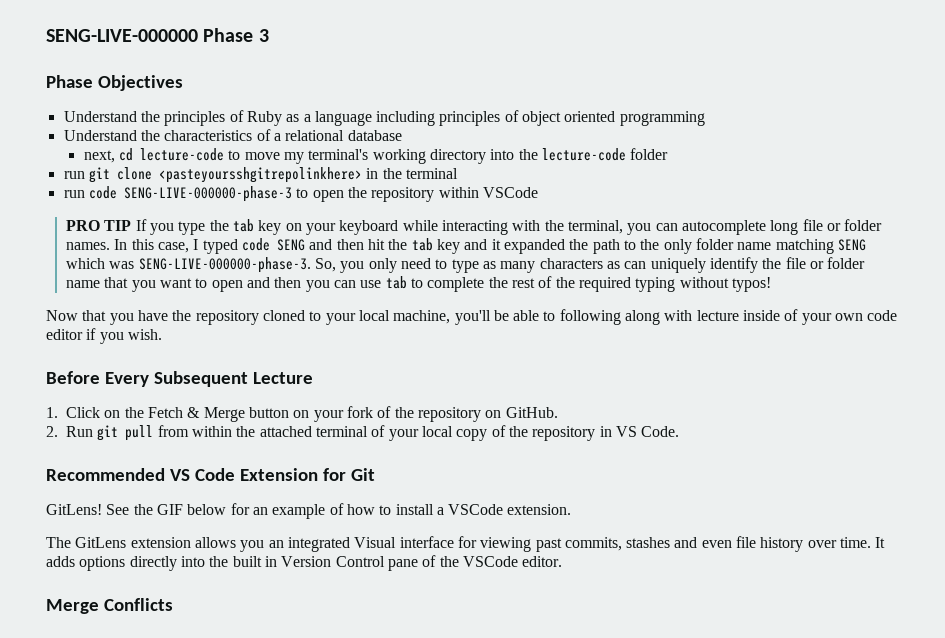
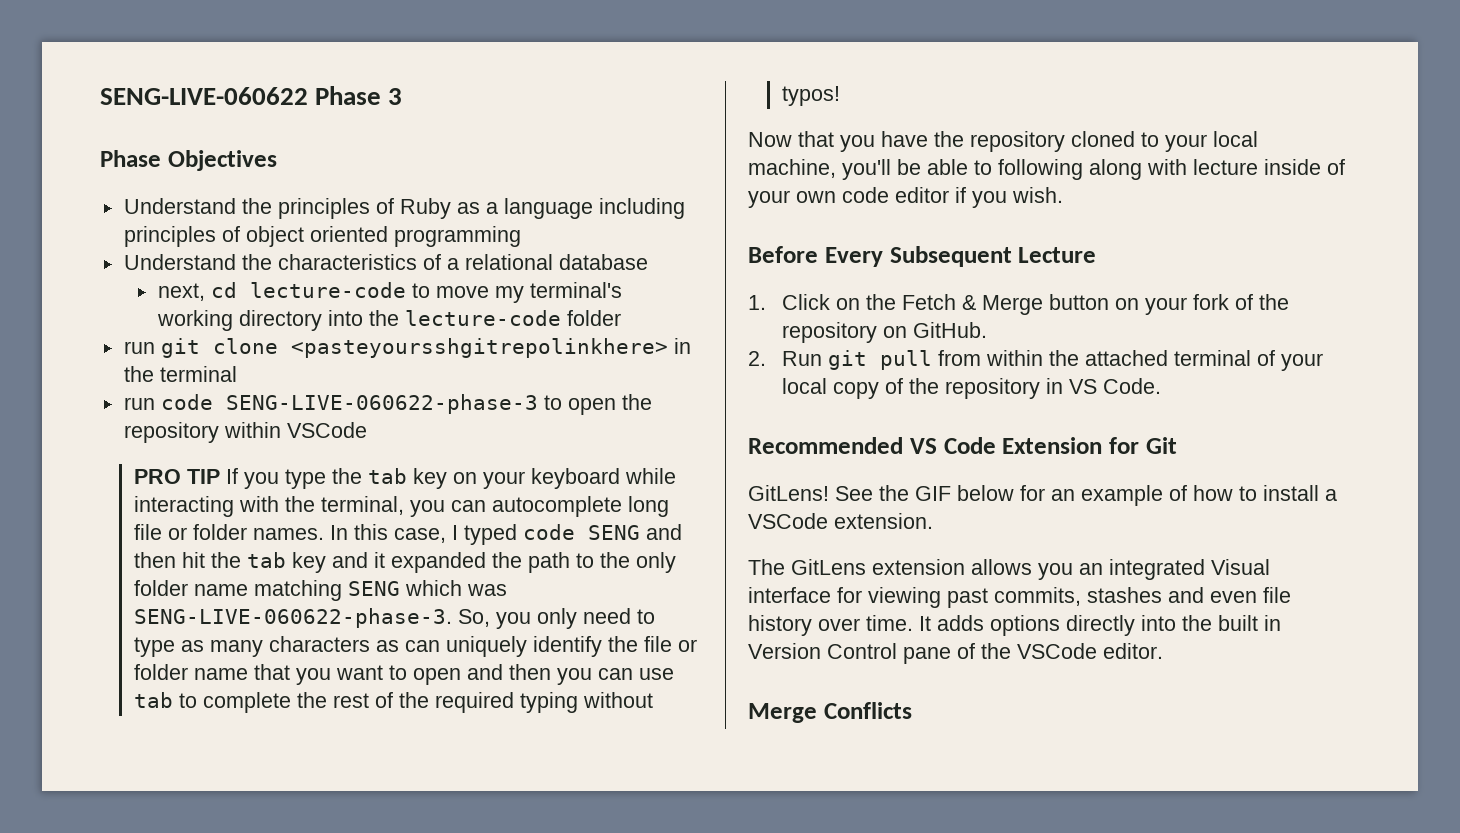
- SENG-LIVE-000000 Phase 3
+ SENG-LIVE-060622 Phase 3
- run code SENG-LIVE-000000-phase-3 to open the repository within VSCode
+ run code SENG-LIVE-060622-phase-3 to open the repository within VSCode
- In this case, I typed code SENG and then hit the tab key and it expanded the path to the only folder name matching SENG which was SENG-LIVE-000000-phase-3.
+ In this case, I typed code SENG and then hit the tab key and it expanded the path to the only folder name matching SENG which was SENG-LIVE-060622-phase-3.

